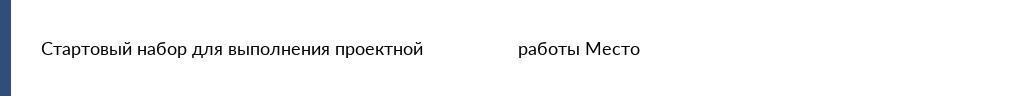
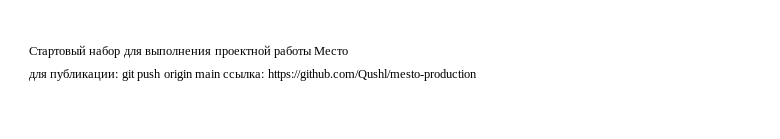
+ для публикации: git push origin main ссылка: https://github.com/Qushl/mesto-production

